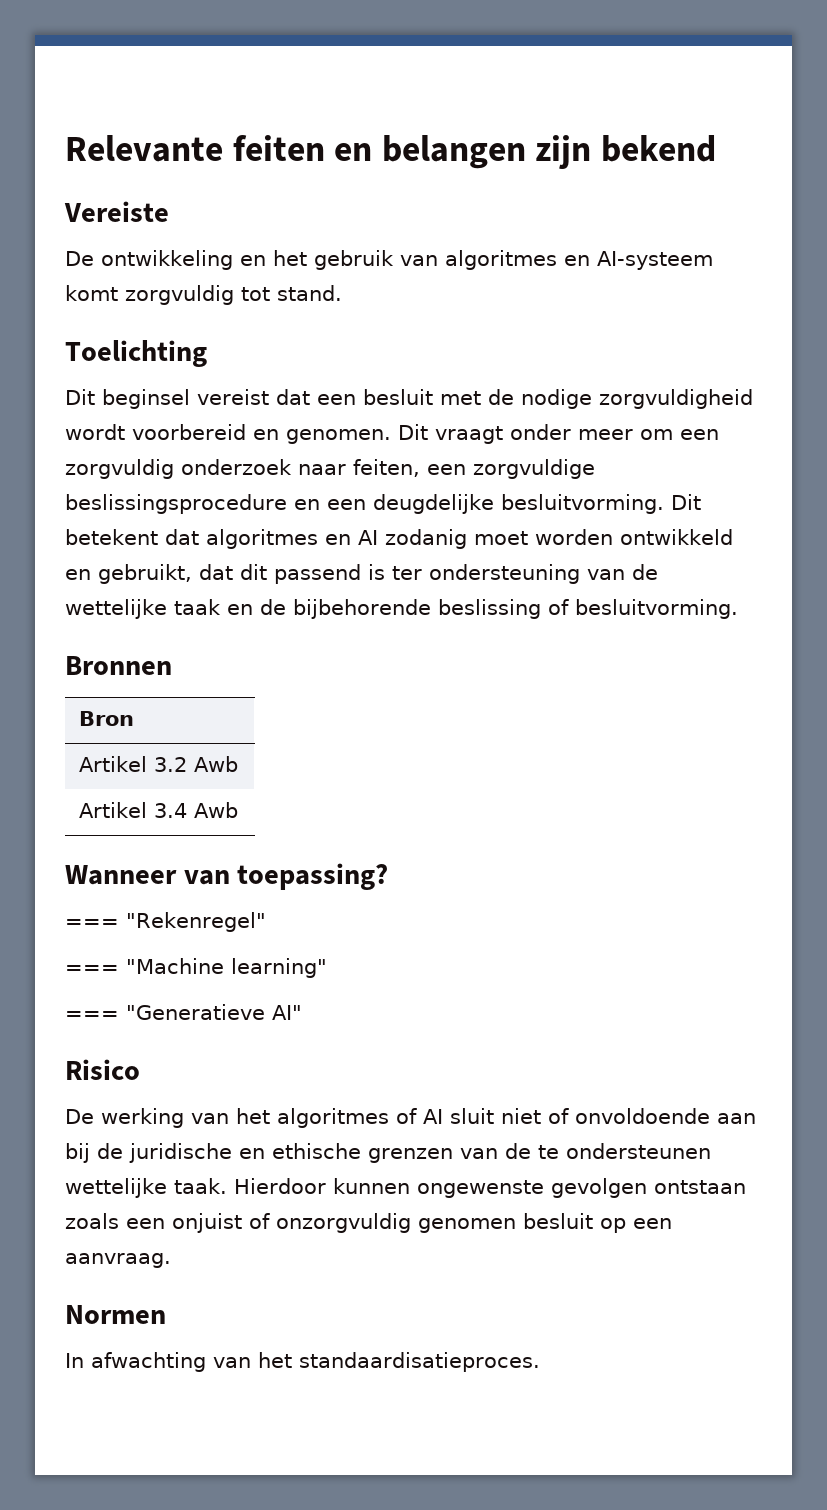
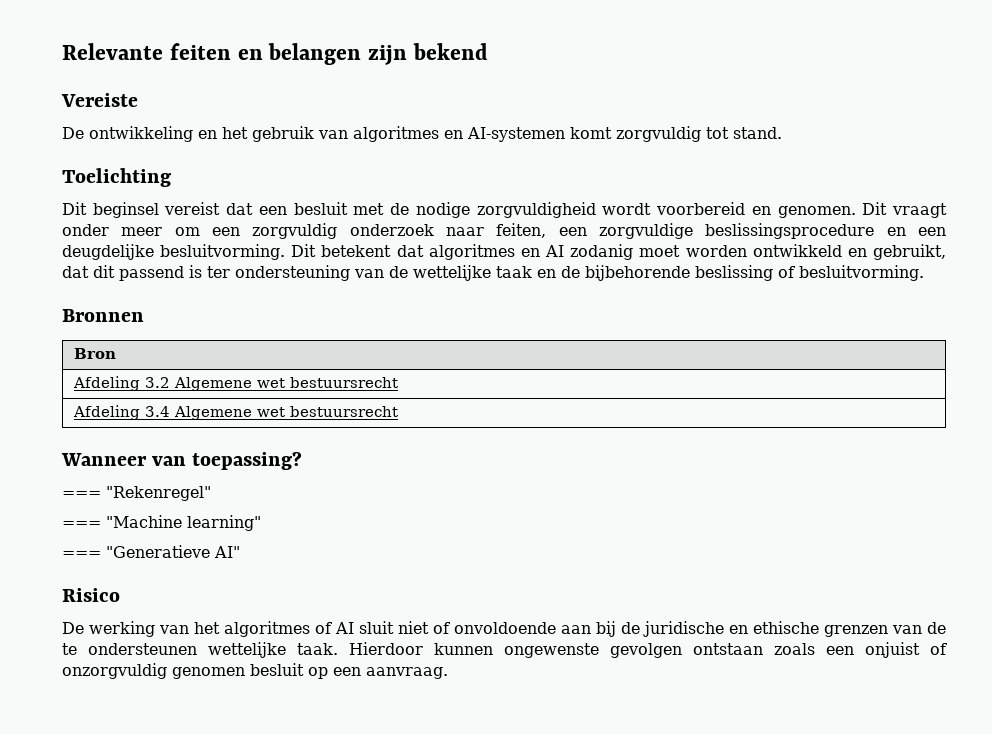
- De ontwikkeling en het gebruik van algoritmes en AI-systeem komt zorgvuldig tot stand.
+ De ontwikkeling en het gebruik van algoritmes en AI-systemen komt zorgvuldig tot stand.
- Artikel 3.2 Awb
- Artikel 3.4 Awb
+ Afdeling 3.2 Algemene wet bestuursrecht
+ Afdeling 3.4 Algemene wet bestuursrecht
- Normen
- In afwachting van het standaardisatieproces.

